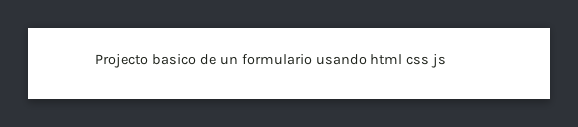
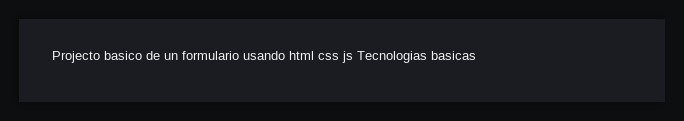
- Projecto basico de un formulario usando html css js
+ Projecto basico de un formulario usando html css js Tecnologias basicas

